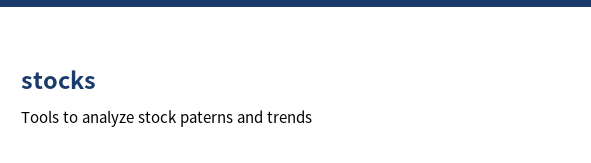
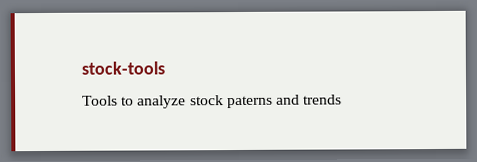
- stocks
+ stock-tools

